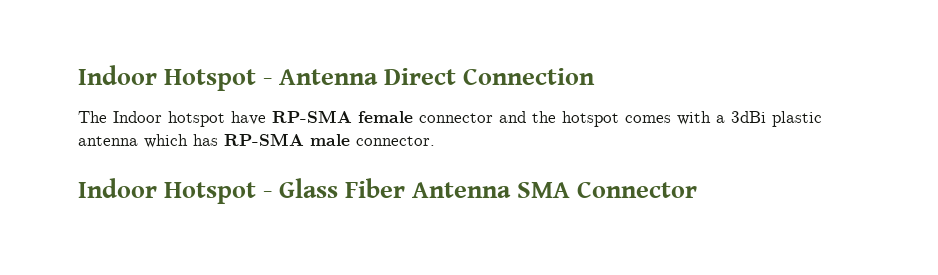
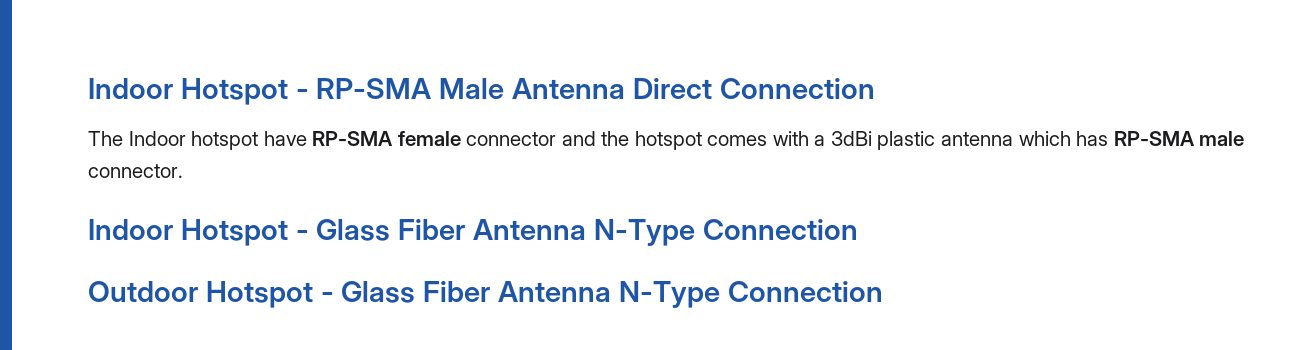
- Indoor Hotspot - Antenna Direct Connection
+ Indoor Hotspot - RP-SMA Male Antenna Direct Connection
- Indoor Hotspot - Glass Fiber Antenna SMA Connector
+ Indoor Hotspot - Glass Fiber Antenna N-Type Connection
+ Outdoor Hotspot - Glass Fiber Antenna N-Type Connection

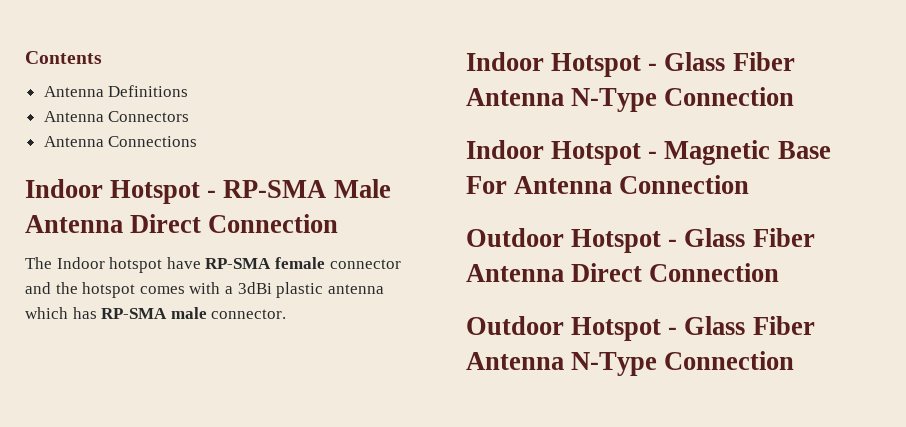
+ Contents
+ Antenna Definitions
+ Antenna Connectors
+ Antenna Connections
+ Indoor Hotspot - Magnetic Base For Antenna Connection
+ Outdoor Hotspot - Glass Fiber Antenna Direct Connection

